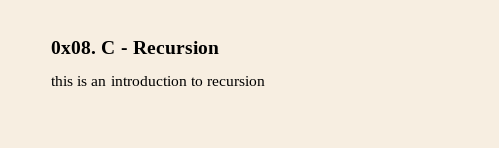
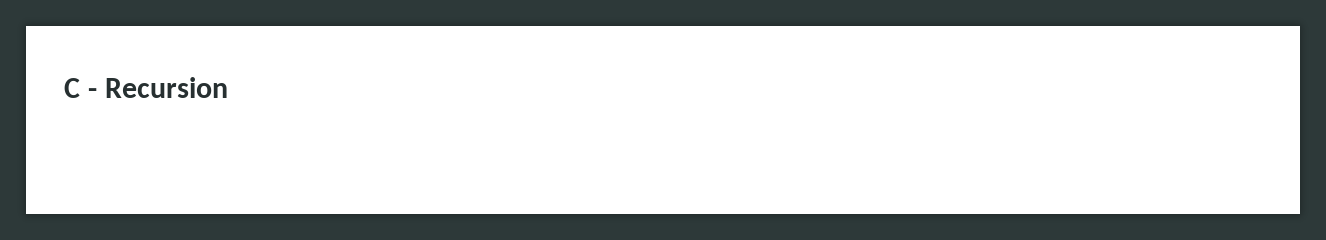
- 0x08.
- this is an introduction to recursion

